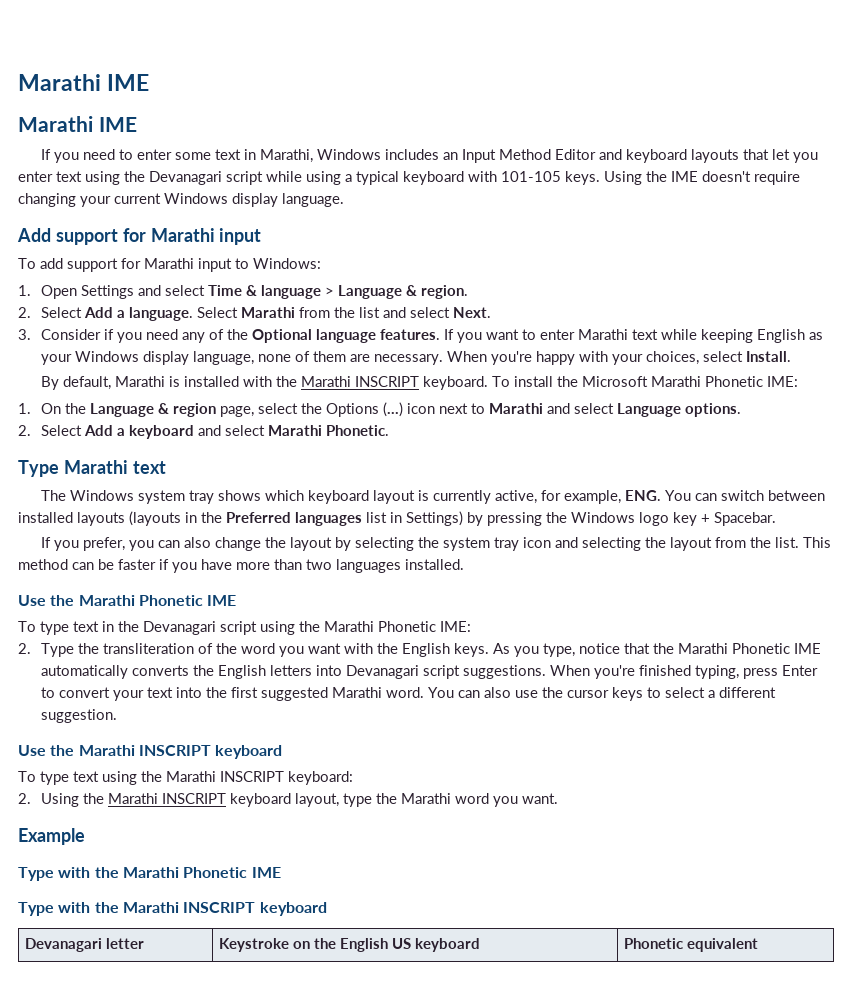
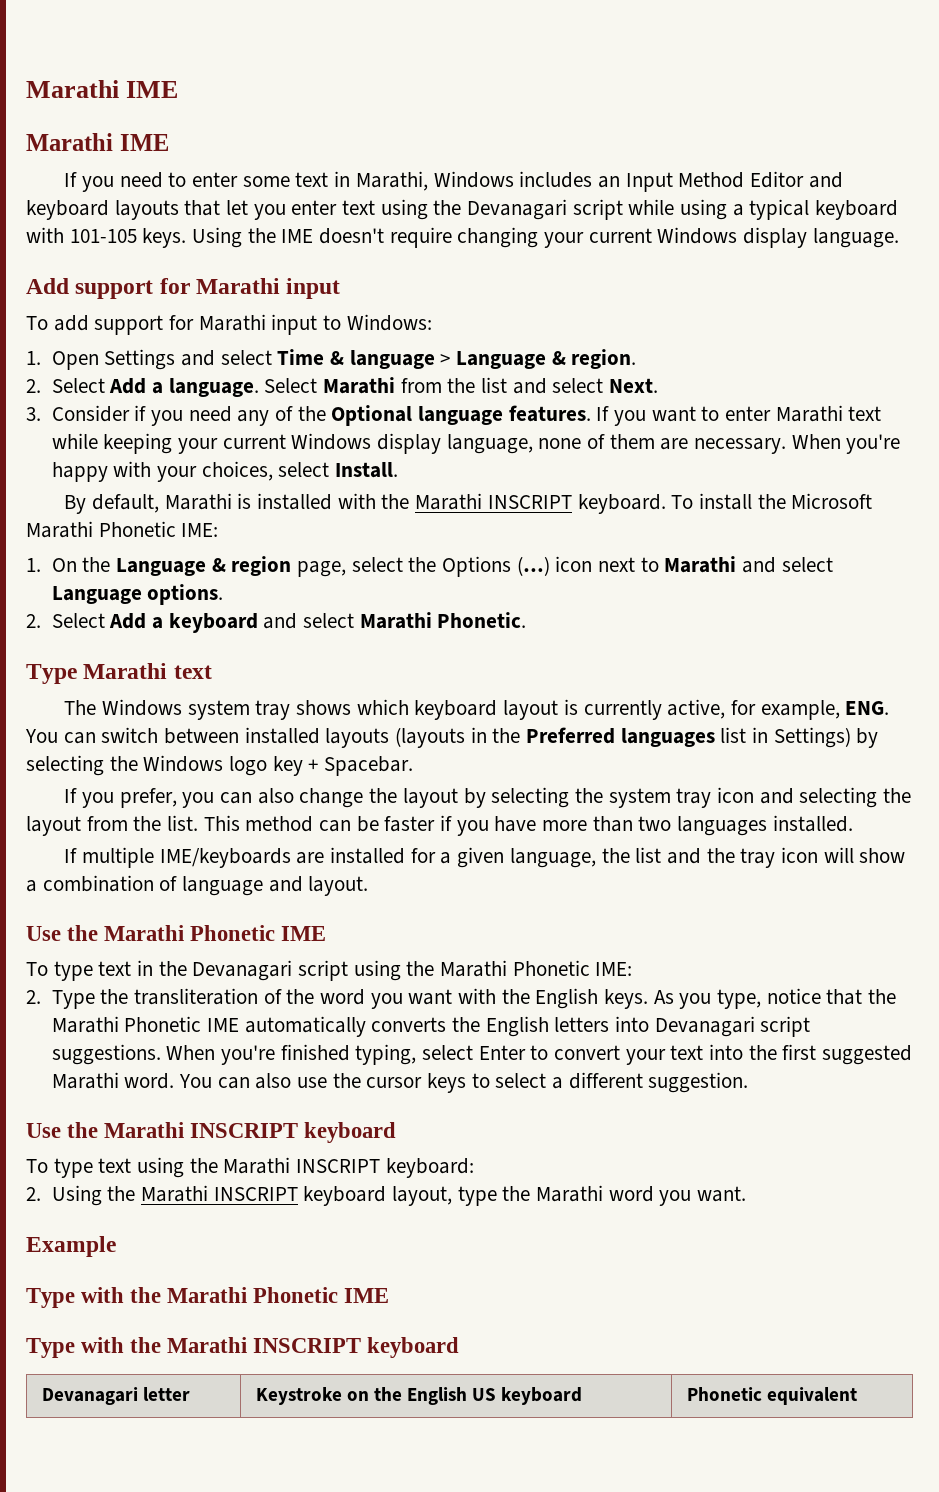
- If you want to enter Marathi text while keeping English as your Windows display language, none of them are necessary.
+ If you want to enter Marathi text while keeping your current Windows display language, none of them are necessary.
- The Windows system tray shows which keyboard layout is currently active, for example, ENG. You can switch between installed layouts (layouts in the Preferred languages list in Settings) by pressing the Windows logo key + Spacebar.
+ The Windows system tray shows which keyboard layout is currently active, for example, ENG. You can switch between installed layouts (layouts in the Preferred languages list in Settings) by selecting the Windows logo key + Spacebar.
+ If multiple IME/keyboards are installed for a given language, the list and the tray icon will show a combination of language and layout.
- When you're finished typing, press Enter to convert your text into the first suggested Marathi word.
+ When you're finished typing, select Enter to convert your text into the first suggested Marathi word.

